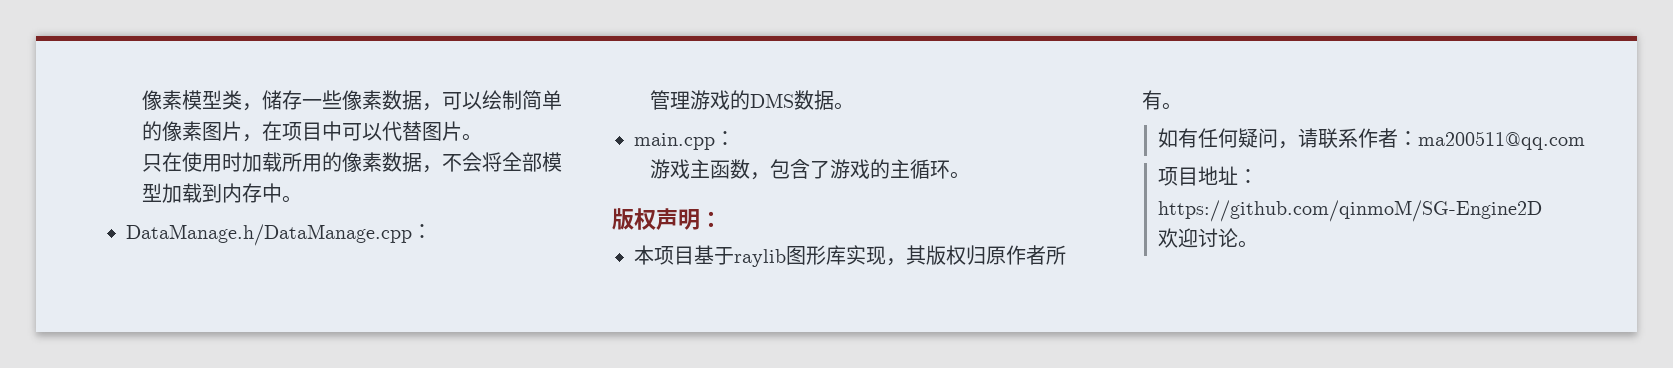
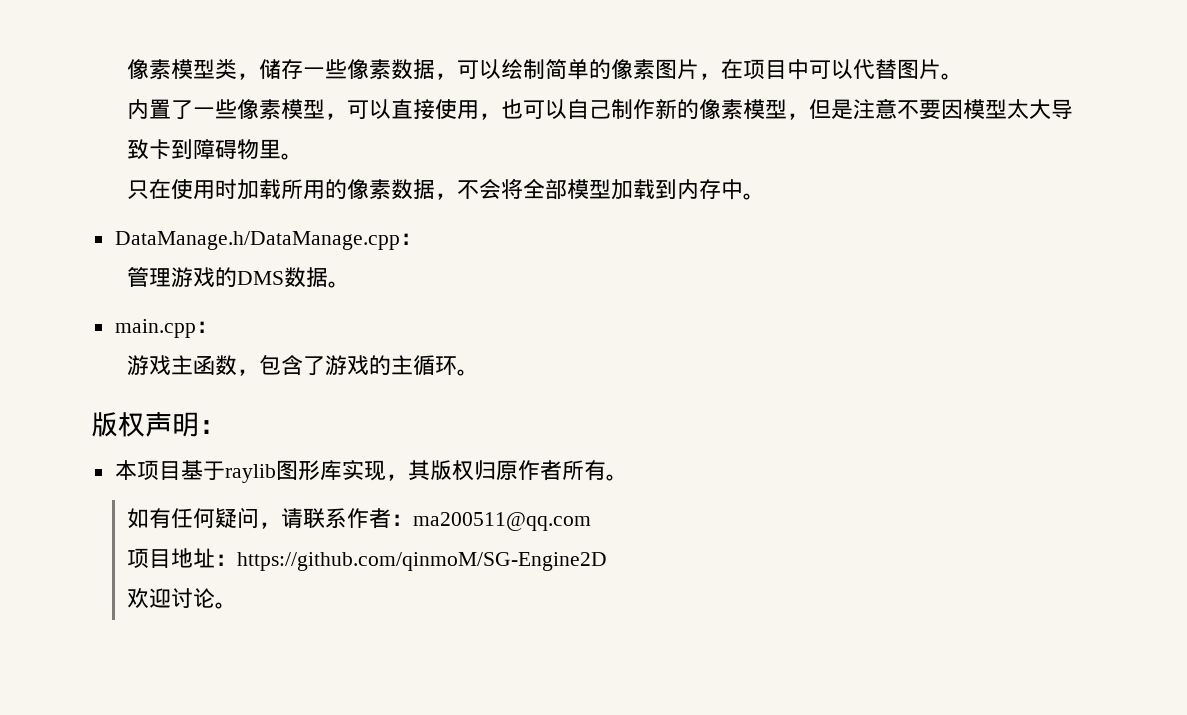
+ 内置了一些像素模型，可以直接使用，也可以自己制作新的像素模型，但是注意不要因模型太大导致卡到障碍物里。

